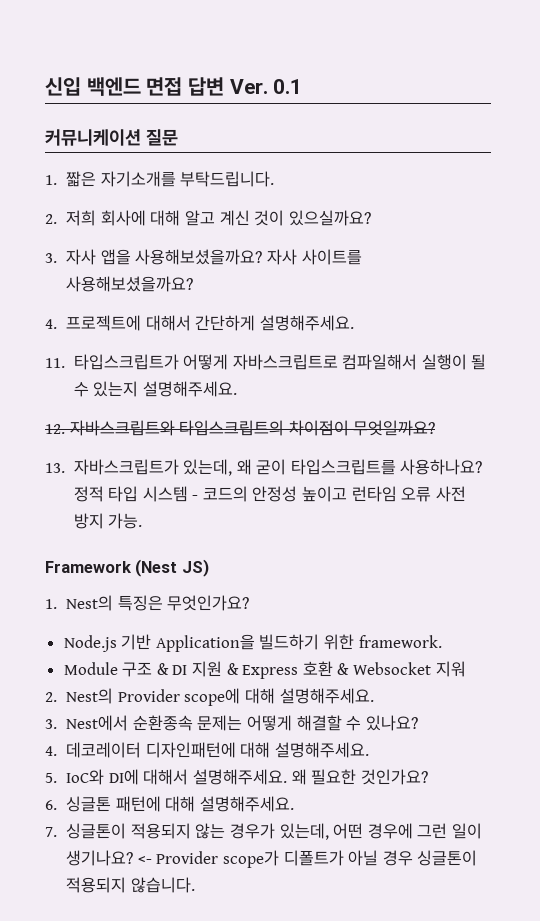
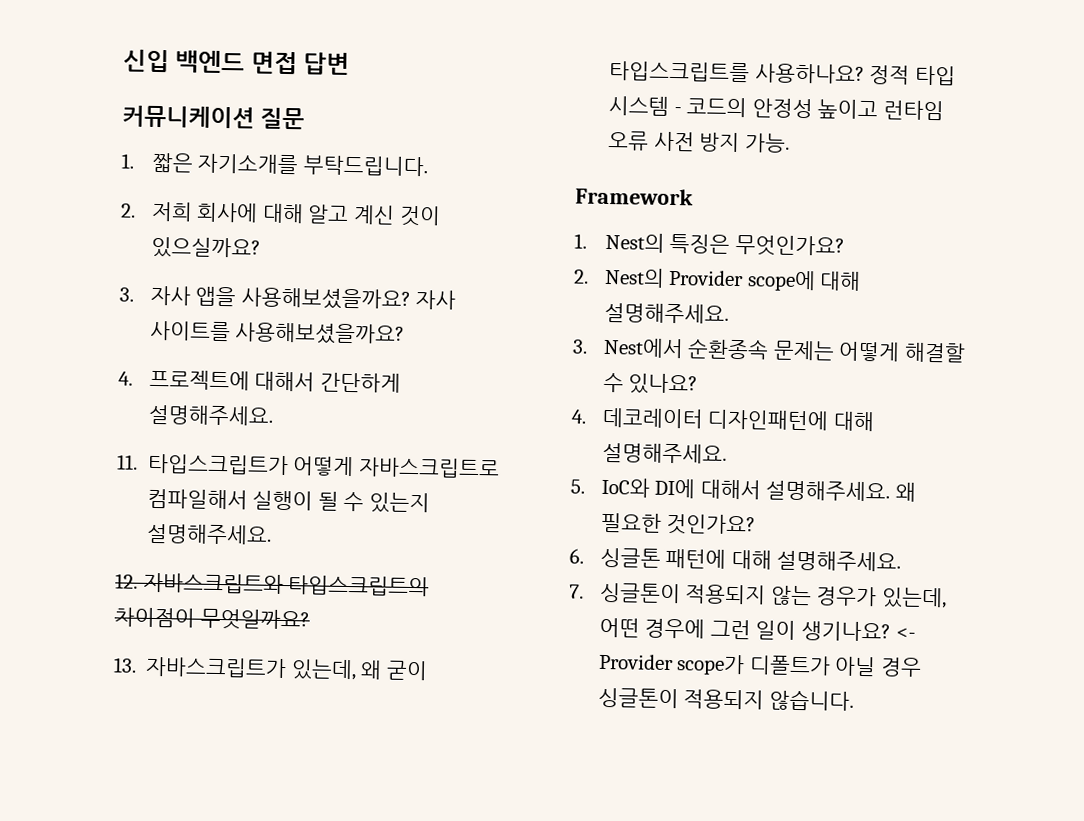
- 신입 백엔드 면접 답변 Ver. 0.1
+ 신입 백엔드 면접 답변
- Framework (Nest JS)
+ Framework
- Node.js 기반 Application을 빌드하기 위한 framework.
- Module 구조 & DI 지원 & Express 호환 & Websocket 지워

